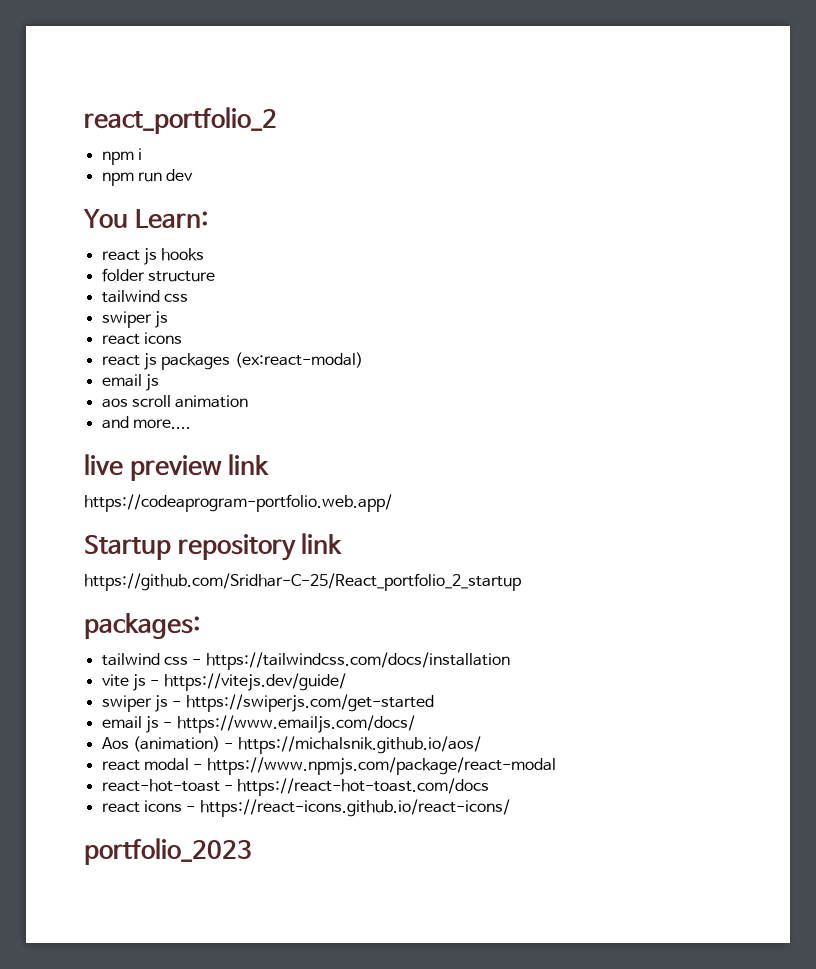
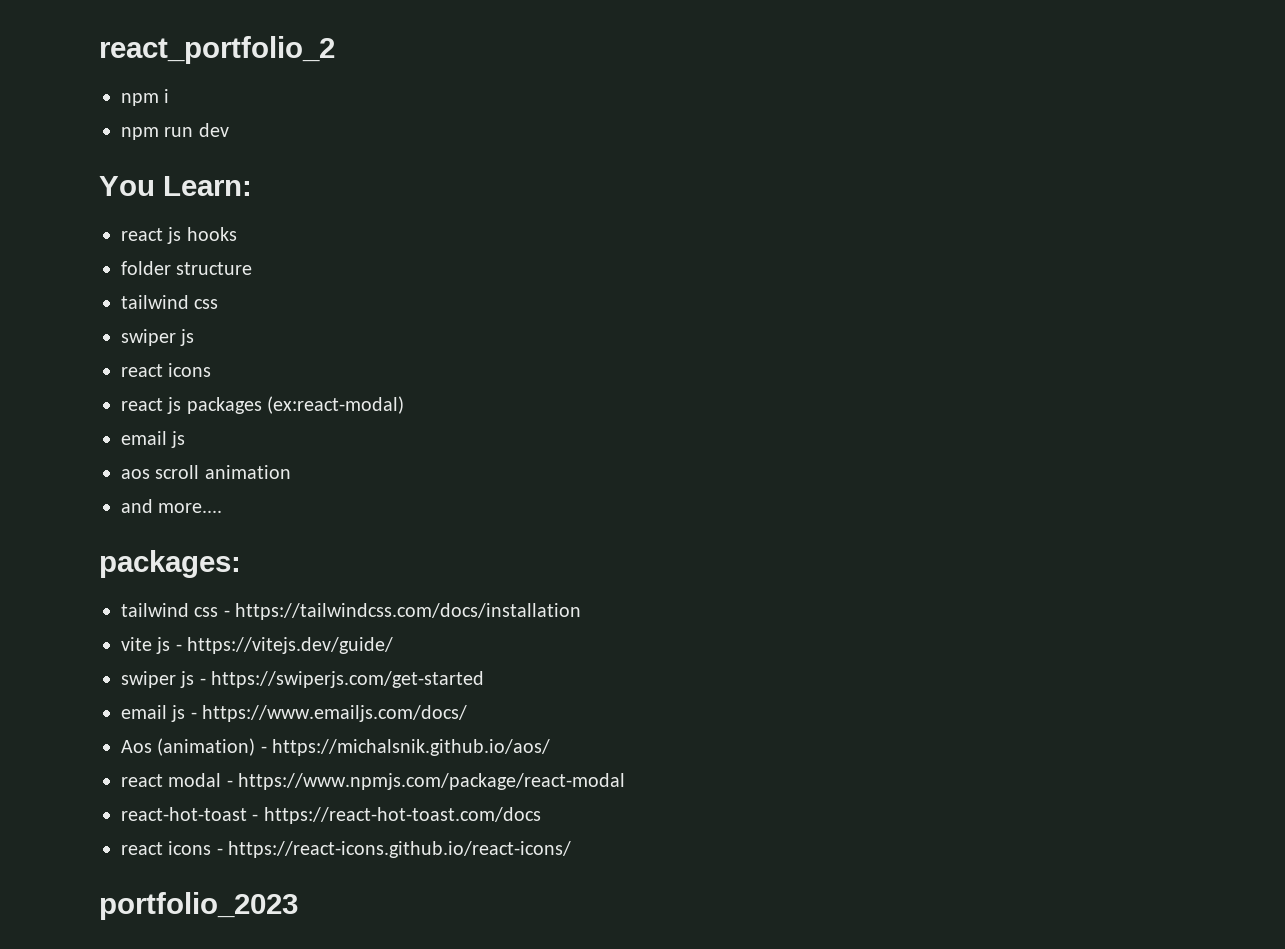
- live preview link
- https://codeaprogram-portfolio.web.app/
- Startup repository link
- https://github.com/Sridhar-C-25/React_portfolio_2_startup

